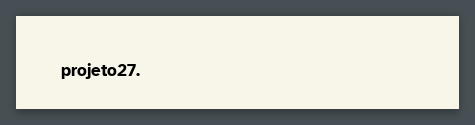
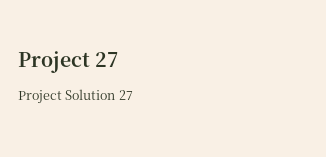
- projeto27.
+ Project 27
+ Project Solution 27

